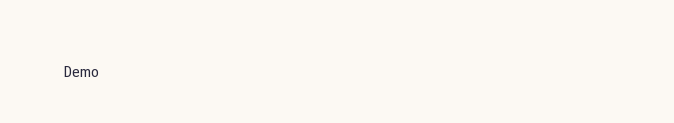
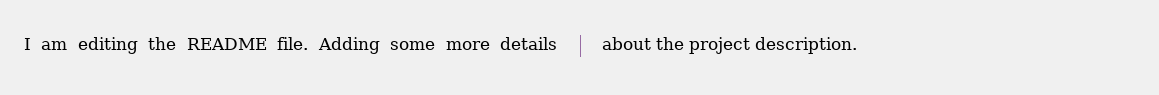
- Demo
+ I am editing the README file. Adding some more details about the project description.

